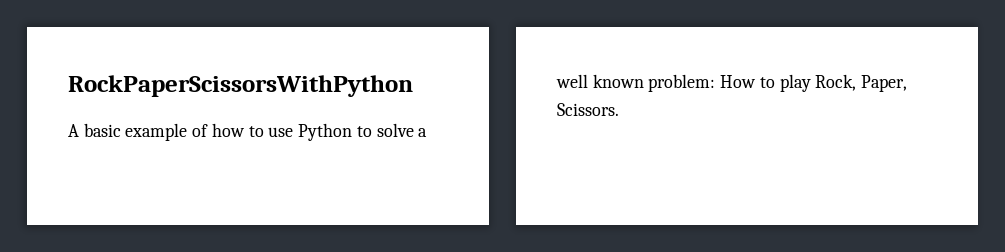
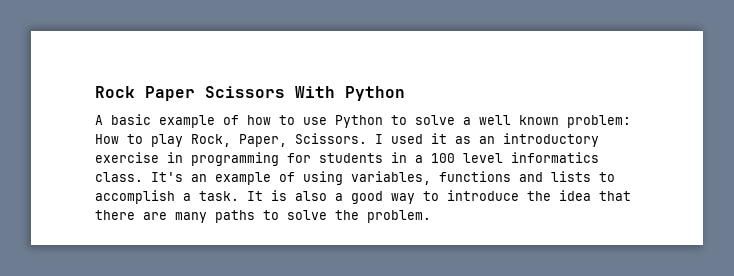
- RockPaperScissorsWithPython
+ Rock Paper Scissors With Python
+ I used it as an introductory exercise in programming for students in a 100 level informatics class. It's an example of using variables, functions and lists to accomplish a task. It is also a good way to introduce the idea that there are many paths to solve the problem.

